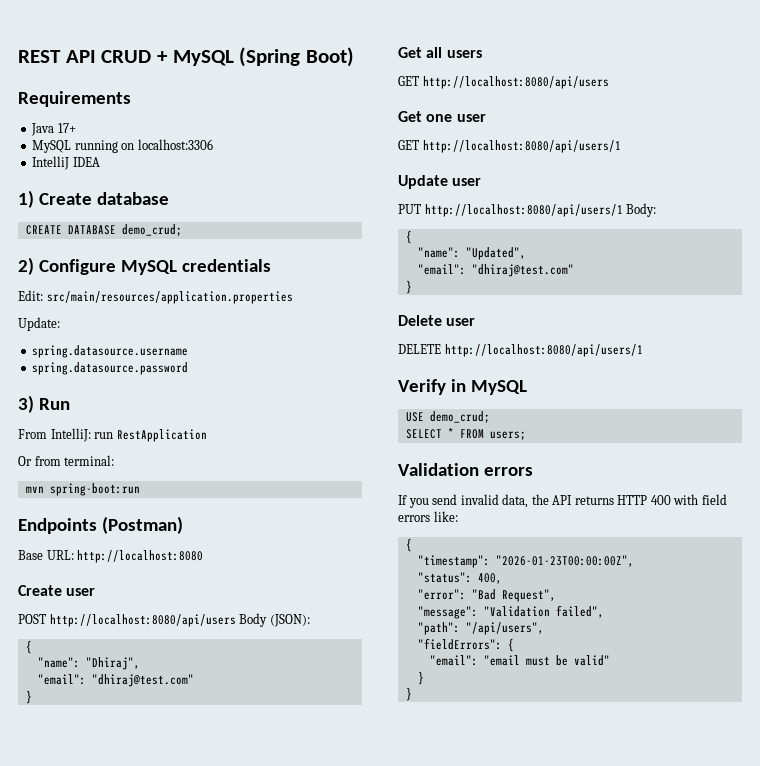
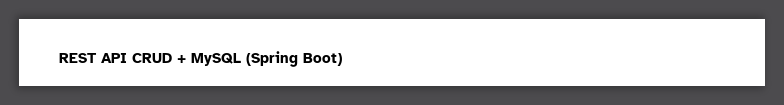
- Requirements
- Java 17+
- MySQL running on localhost:3306
- IntelliJ IDEA
- 1) Create database
- CREATE DATABASE demo_crud;
- 2) Configure MySQL credentials
- Edit: src/main/resources/application.properties
- Update:
- spring.datasource.username
- spring.datasource.password
- 3) Run
- From IntelliJ: run RestApplication
- Or from terminal:
- mvn spring-boot:run
- Endpoints (Postman)
- Base URL: http://localhost:8080
- Create user
- POST http://localhost:8080/api/users Body (JSON):
- {
- "name": "Dhiraj",
- "email": "dhiraj@test.com"
- }
- Get all users
- GET http://localhost:8080/api/users
- Get one user
- GET http://localhost:8080/api/users/1
- Update user
- PUT http://localhost:8080/api/users/1 Body:
- {
- "name": "Updated",
- "email": "dhiraj@test.com"
- }
- Delete user
- DELETE http://localhost:8080/api/users/1
- Verify in MySQL
- USE demo_crud;
- SELECT * FROM users;
- Validation errors
- If you send invalid data, the API returns HTTP 400 with field errors like:
- {
- "timestamp": "2026-01-23T00:00:00Z",
- "status": 400,
- "error": "Bad Request",
- "message": "Validation failed",
- "path": "/api/users",
- "fieldErrors": {
- "email": "email must be valid"
- }
- }

